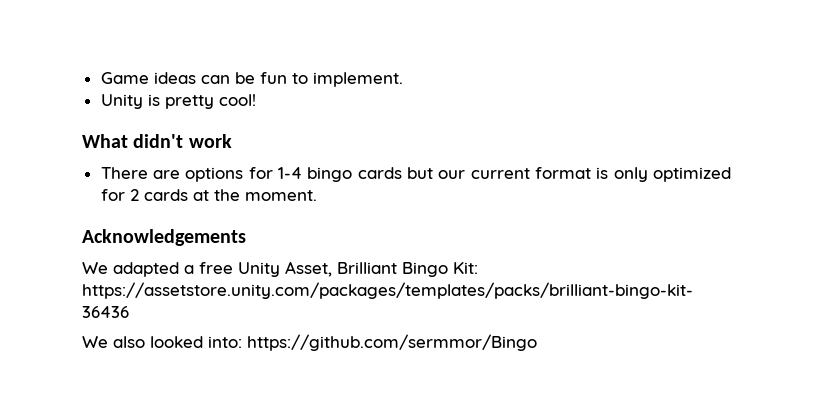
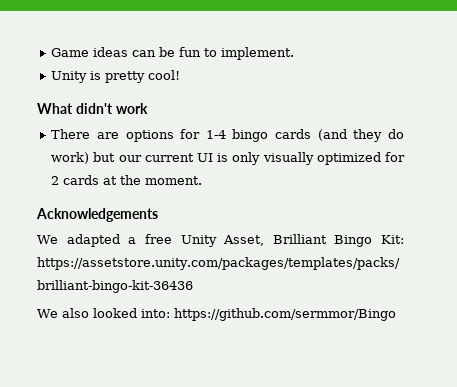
- There are options for 1-4 bingo cards but our current format is only optimized for 2 cards at the moment.
+ There are options for 1-4 bingo cards (and they do work) but our current UI is only visually optimized for 2 cards at the moment.

